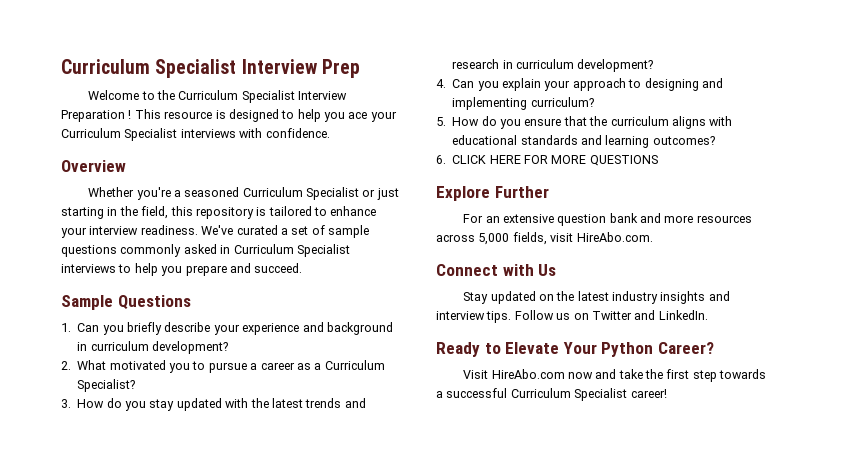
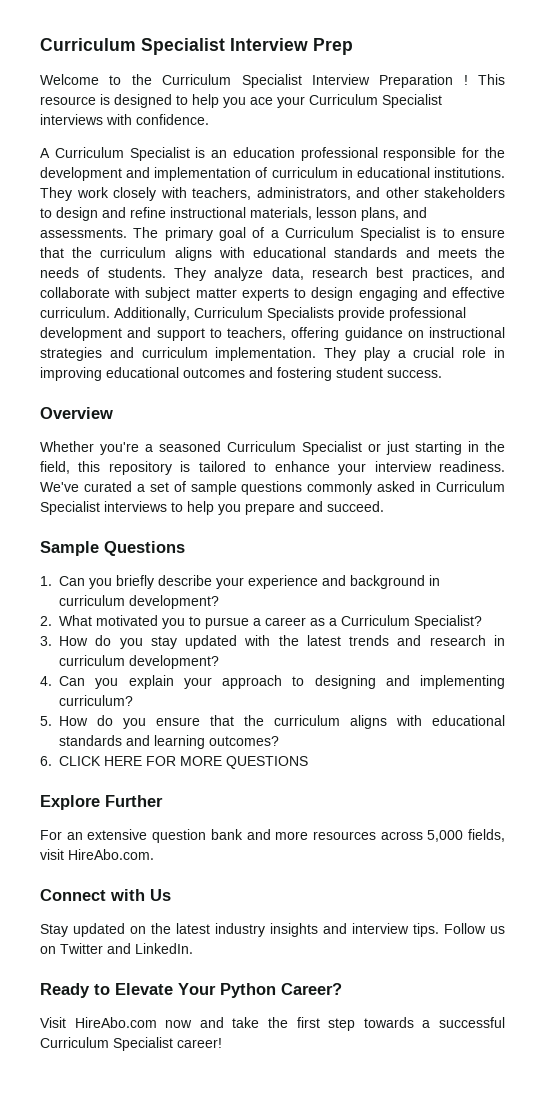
+ A Curriculum Specialist is an education professional responsible for the development and implementation of curriculum in educational institutions. They work closely with teachers, administrators, and other stakeholders to design and refine instructional materials, lesson plans, and assessments. The primary goal of a Curriculum Specialist is to ensure that the curriculum aligns with educational standards and meets the needs of students. They analyze data, research best practices, and collaborate with subject matter experts to design engaging and effective curriculum. Additionally, Curriculum Specialists provide professional development and support to teachers, offering guidance on instructional strategies and curriculum implementation. They play a crucial role in improving educational outcomes and fostering student success.

